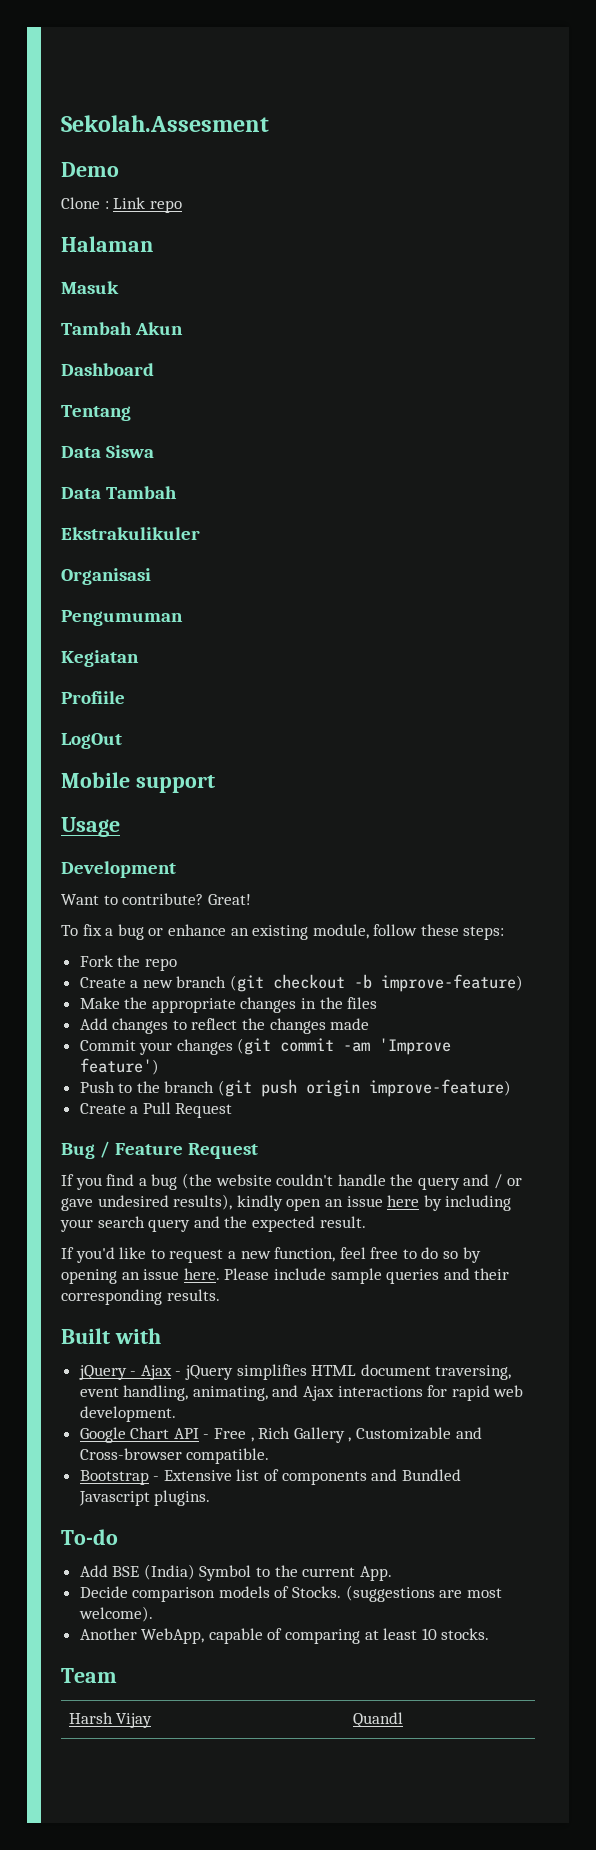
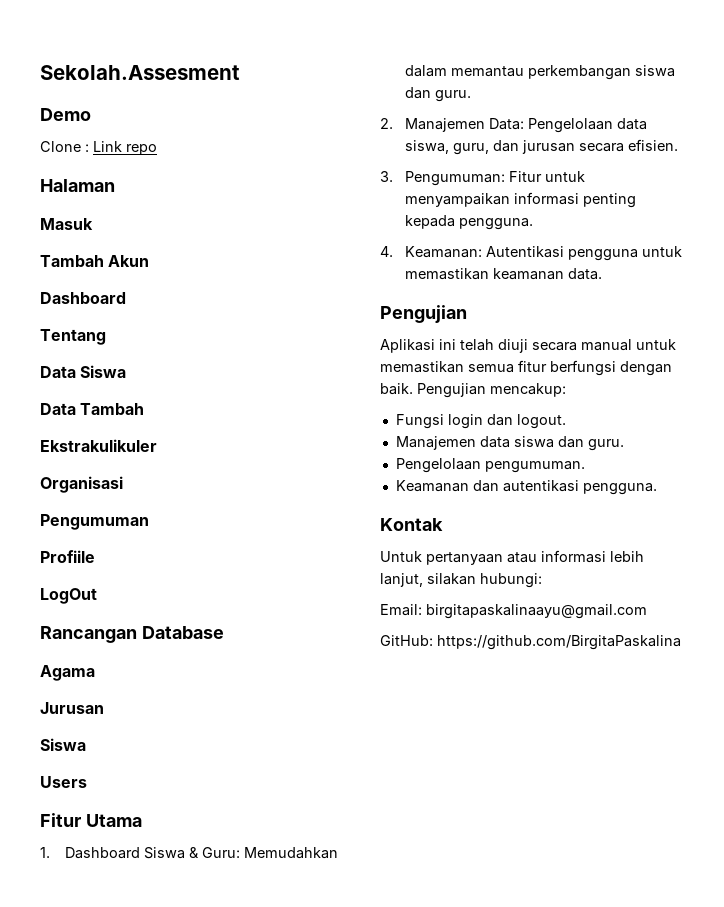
- Kegiatan
- Mobile support
- Usage
- Development
- Want to contribute? Great!
- To fix a bug or enhance an existing module, follow these steps:
- Fork the repo
- Create a new branch (git checkout -b improve-feature)
- Make the appropriate changes in the files
- Add changes to reflect the changes made
- Commit your changes (git commit -am 'Improve feature')
- Push to the branch (git push origin improve-feature)
- Create a Pull Request
- Bug / Feature Request
- If you find a bug (the website couldn't handle the query and / or gave undesired results), kindly open an issue here by including your search query and the expected result.
- If you'd like to request a new function, feel free to do so by opening an issue here. Please include sample queries and their corresponding results.
- Built with
- jQuery - Ajax - jQuery simplifies HTML document traversing, event handling, animating, and Ajax interactions for rapid web development.
- Google Chart API - Free , Rich Gallery , Customizable and Cross-browser compatible.
- Bootstrap - Extensive list of components and Bundled Javascript plugins.
- To-do
- Add BSE (India) Symbol to the current App.
- Decide comparison models of Stocks. (suggestions are most welcome).
- Another WebApp, capable of comparing at least 10 stocks.
- Team
- Harsh Vijay | Quandl
+ Rancangan Database
+ Agama
+ Jurusan
+ Siswa
+ Users
+ Fitur Utama
+ 1. Dashboard Siswa & Guru: Memudahkan dalam memantau perkembangan siswa dan guru.
+ 2. Manajemen Data: Pengelolaan data siswa, guru, dan jurusan secara efisien.
+ 3. Pengumuman: Fitur untuk menyampaikan informasi penting kepada pengguna.
+ 4. Keamanan: Autentikasi pengguna untuk memastikan keamanan data.
+ Pengujian
+ Aplikasi ini telah diuji secara manual untuk memastikan semua fitur berfungsi dengan baik. Pengujian mencakup:
+ Fungsi login dan logout.
+ Manajemen data siswa dan guru.
+ Pengelolaan pengumuman.
+ Keamanan dan autentikasi pengguna.
+ Kontak
+ Untuk pertanyaan atau informasi lebih lanjut, silakan hubungi:
+ Email: birgitapaskalinaayu@gmail.com
+ GitHub: https://github.com/BirgitaPaskalina

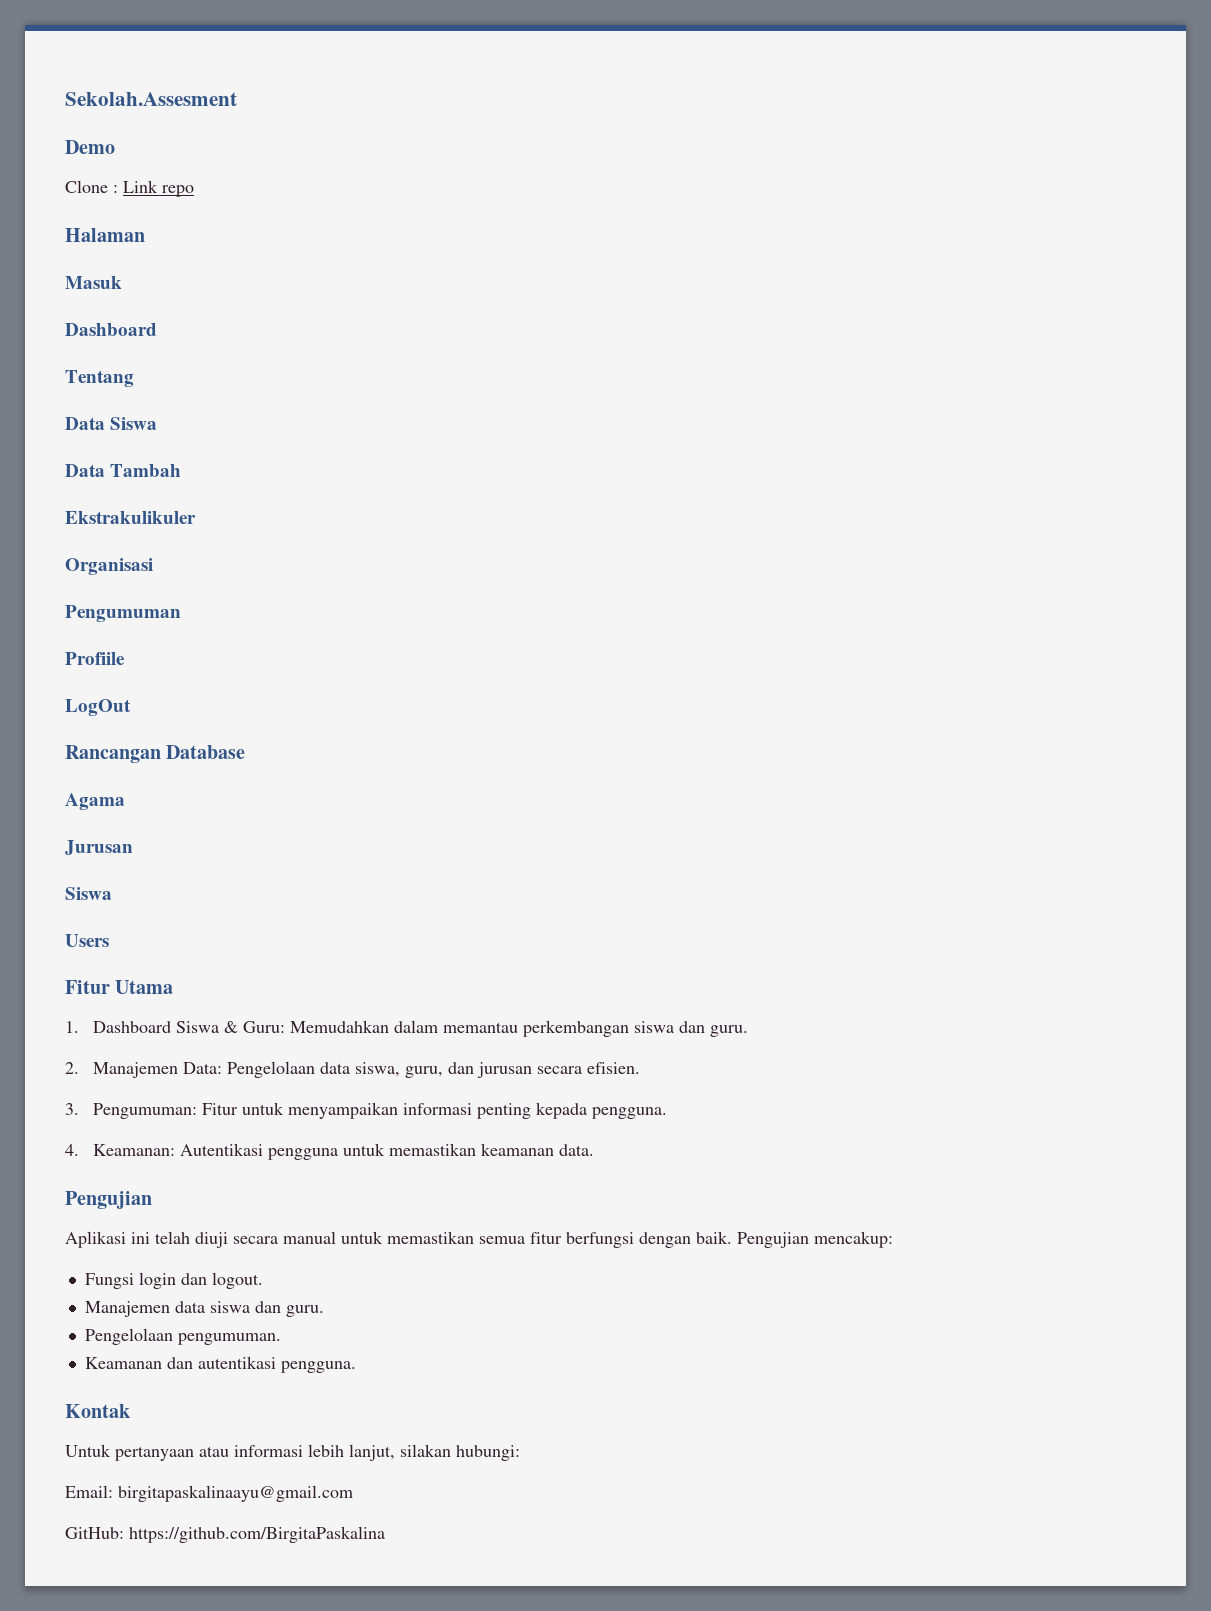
- Tambah Akun

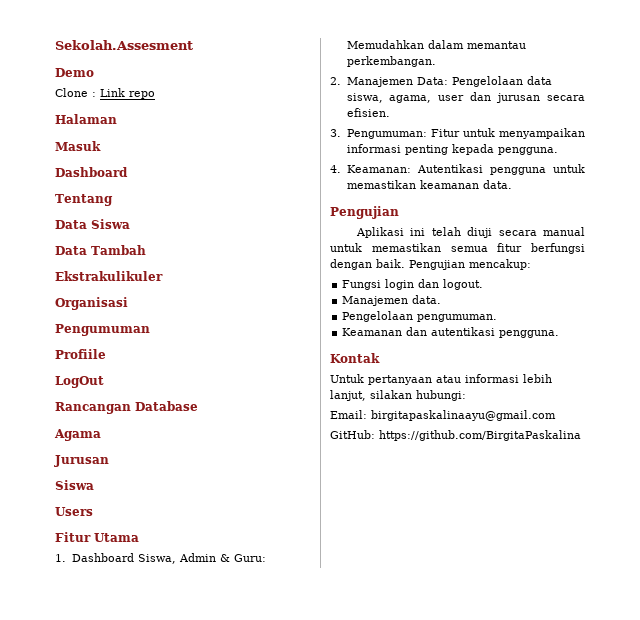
- 1. Dashboard Siswa & Guru: Memudahkan dalam memantau perkembangan siswa dan guru.
+ 1. Dashboard Siswa, Admin & Guru: Memudahkan dalam memantau perkembangan.
- 2. Manajemen Data: Pengelolaan data siswa, guru, dan jurusan secara efisien.
+ 2. Manajemen Data: Pengelolaan data siswa, agama, user dan jurusan secara efisien.
- Manajemen data siswa dan guru.
+ Manajemen data.

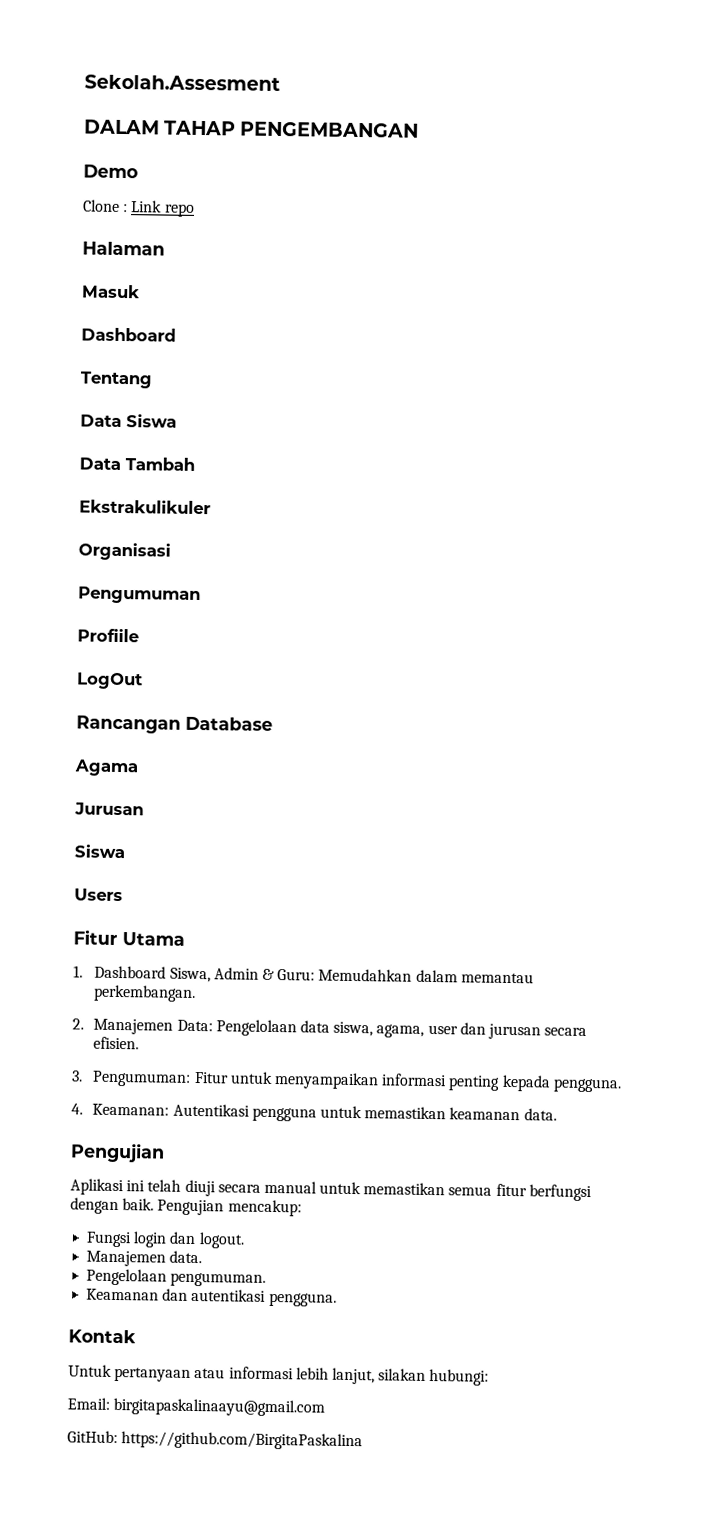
+ DALAM TAHAP PENGEMBANGAN

